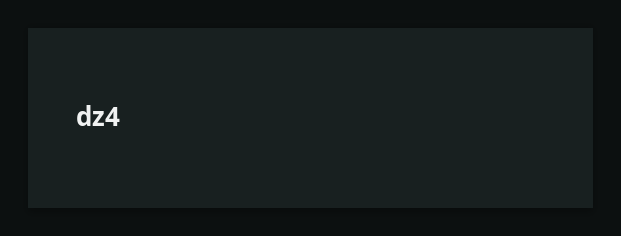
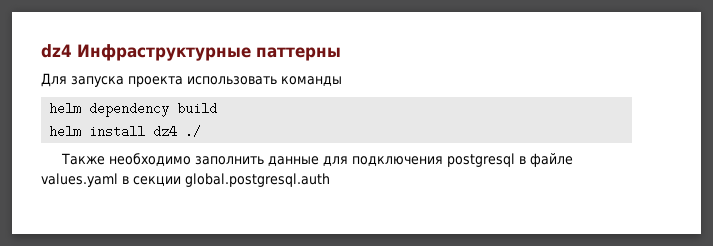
- dz4
+ dz4 Инфраструктурные паттерны
+ Для запуска проекта использовать команды
+ helm dependency build
+ helm install dz4 ./
+ Также необходимо заполнить данные для подключения postgresql в файле values.yaml в секции global.postgresql.auth

